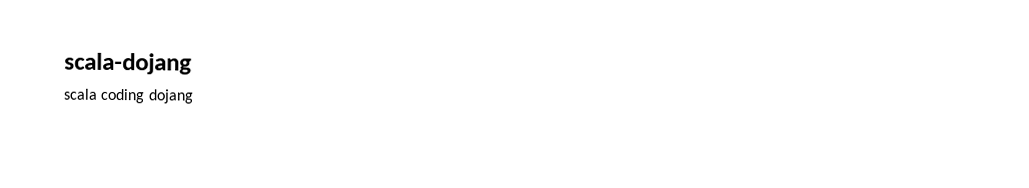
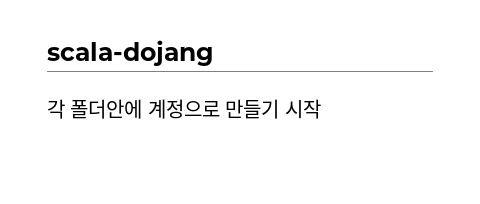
- scala coding dojang
+ 각 폴더안에 계정으로 만들기 시작

